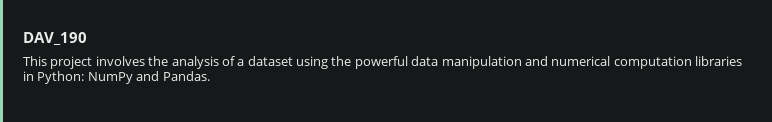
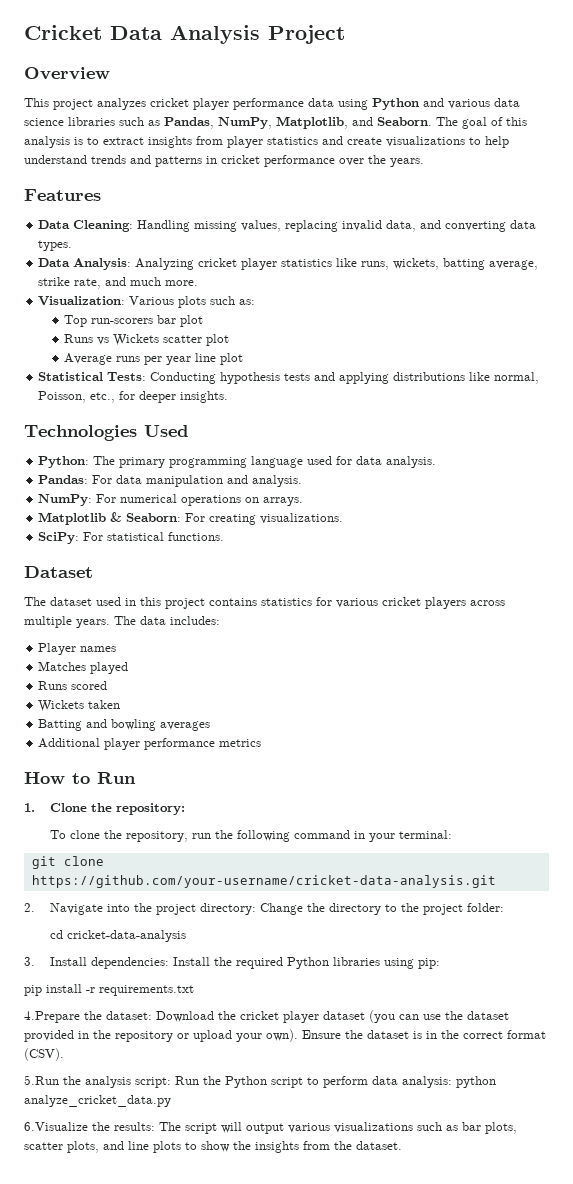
- DAV_190
- This project involves the analysis of a dataset using the powerful data manipulation and numerical computation libraries in Python: NumPy and Pandas.
+ Cricket Data Analysis Project
+ Overview
+ This project analyzes cricket player performance data using Python and various data science libraries such as Pandas, NumPy, Matplotlib, and Seaborn. The goal of this analysis is to extract insights from player statistics and create visualizations to help understand trends and patterns in cricket performance over the years.
+ Features
+ Data Cleaning: Handling missing values, replacing invalid data, and converting data types.
+ Data Analysis: Analyzing cricket player statistics like runs, wickets, batting average, strike rate, and much more.
+ Visualization: Various plots such as:
+ Top run-scorers bar plot
+ Runs vs Wickets scatter plot
+ Average runs per year line plot
+ Statistical Tests: Conducting hypothesis tests and applying distributions like normal, Poisson, etc., for deeper insights.
+ Technologies Used
+ Python: The primary programming language used for data analysis.
+ Pandas: For data manipulation and analysis.
+ NumPy: For numerical operations on arrays.
+ Matplotlib & Seaborn: For creating visualizations.
+ SciPy: For statistical functions.
+ Dataset
+ The dataset used in this project contains statistics for various cricket players across multiple years. The data includes:
+ Player names
+ Matches played
+ Runs scored
+ Wickets taken
+ Batting and bowling averages
+ Additional player performance metrics
+ How to Run
+ 1. Clone the repository:
+ To clone the repository, run the following command in your terminal:
+ git clone https://github.com/your-username/cricket-data-analysis.git
+ 2. Navigate into the project directory: Change the directory to the project folder:
+ cd cricket-data-analysis
+ 3. Install dependencies: Install the required Python libraries using pip:
+ pip install -r requirements.txt
+ 4.Prepare the dataset: Download the cricket player dataset (you can use the dataset provided in the repository or upload your own). Ensure the dataset is in the correct format (CSV).
+ 5.Run the analysis script: Run the Python script to perform data analysis: python analyze_cricket_data.py
+ 6.Visualize the results: The script will output various visualizations such as bar plots, scatter plots, and line plots to show the insights from the dataset.

